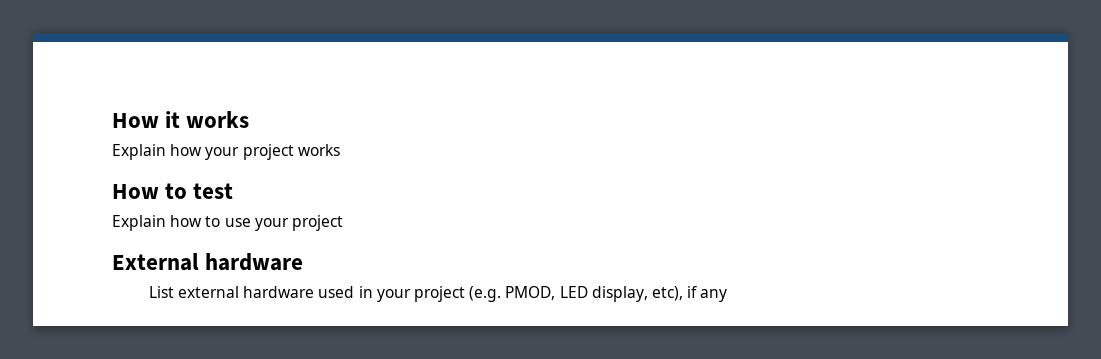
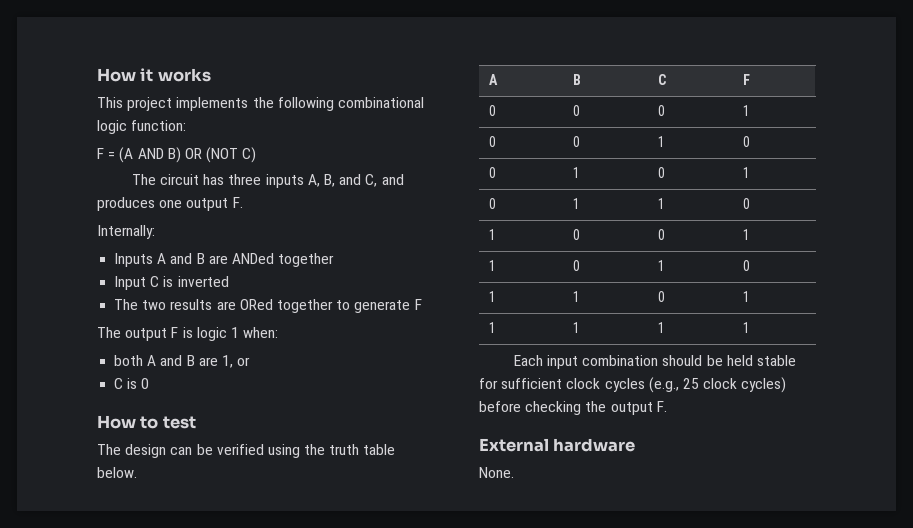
- Explain how your project works
+ This project implements the following combinational logic function:
+ F = (A AND B) OR (NOT C)
+ The circuit has three inputs A, B, and C, and produces one output F.
+ Internally:
+ Inputs A and B are ANDed together
+ Input C is inverted
+ The two results are ORed together to generate F
+ The output F is logic 1 when:
+ both A and B are 1, or
+ C is 0
  How to test
- Explain how to use your project
+ The design can be verified using the truth table below.
+ A | B | C | F
+ 0 | 0 | 0 | 1
+ 0 | 0 | 1 | 0
+ 0 | 1 | 0 | 1
+ 0 | 1 | 1 | 0
+ 1 | 0 | 0 | 1
+ 1 | 0 | 1 | 0
+ 1 | 1 | 0 | 1
+ 1 | 1 | 1 | 1
+ Each input combination should be held stable for sufficient clock cycles (e.g., 25 clock cycles) before checking the output F.
  External hardware
- List external hardware used in your project (e.g. PMOD, LED display, etc), if any
+ None.

